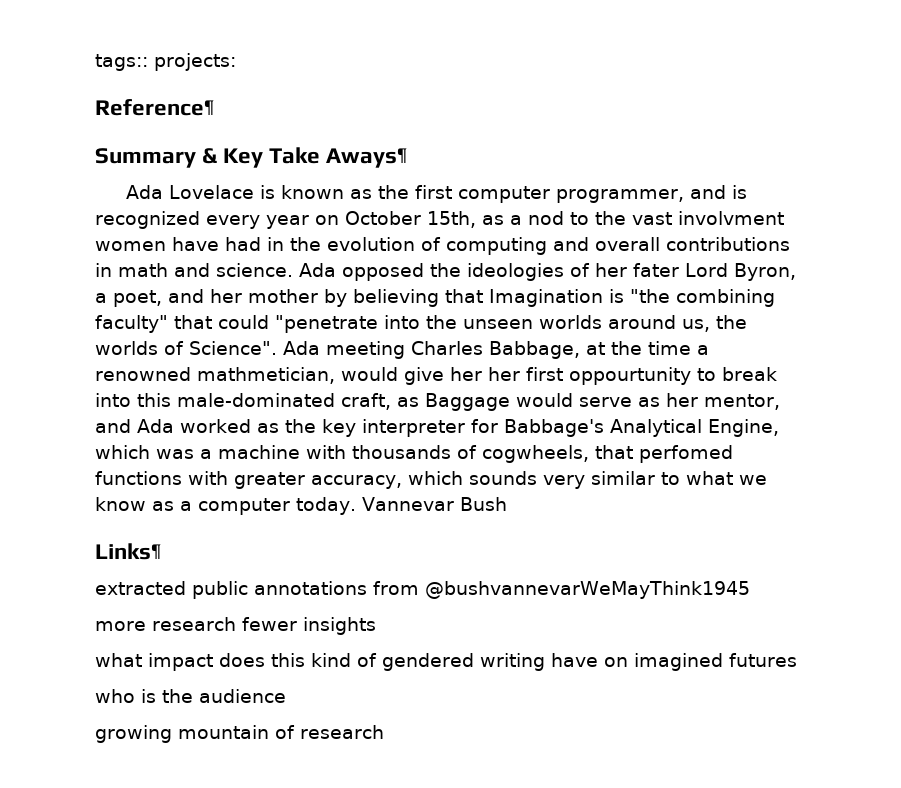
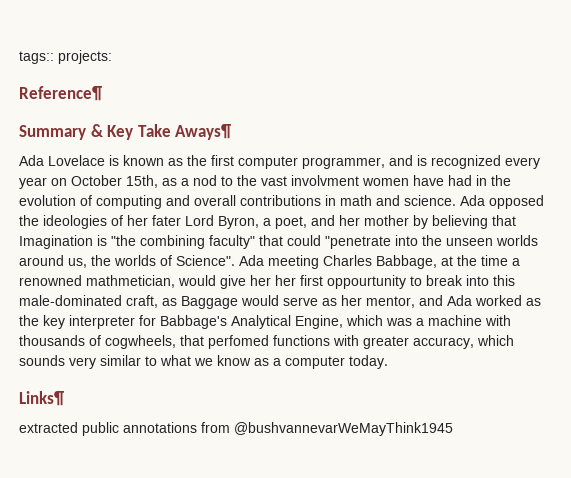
- Vannevar Bush
- more research fewer insights
- what impact does this kind of gendered writing have on imagined futures
- who is the audience
- growing mountain of research

